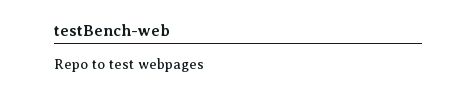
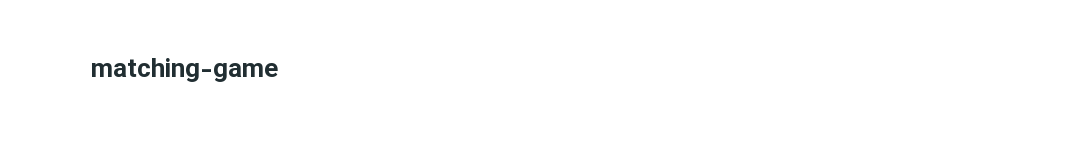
- testBench-web
- Repo to test webpages
+ matching-game

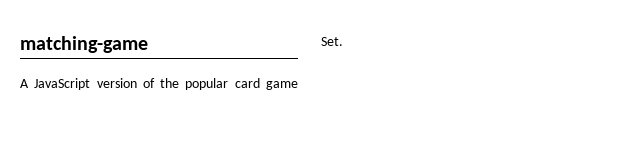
+ A JavaScript version of the popular card game Set.

